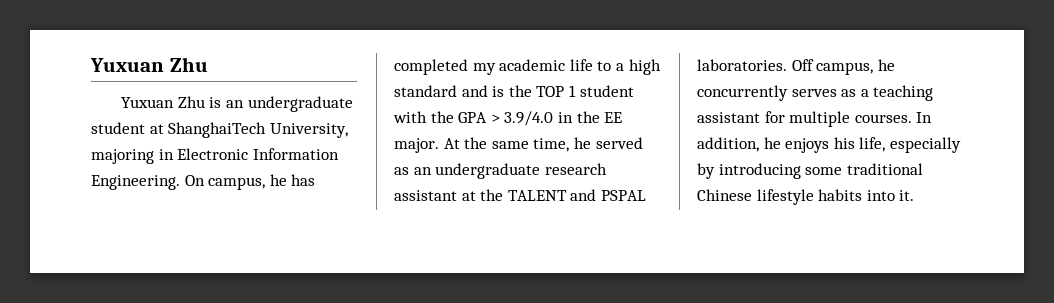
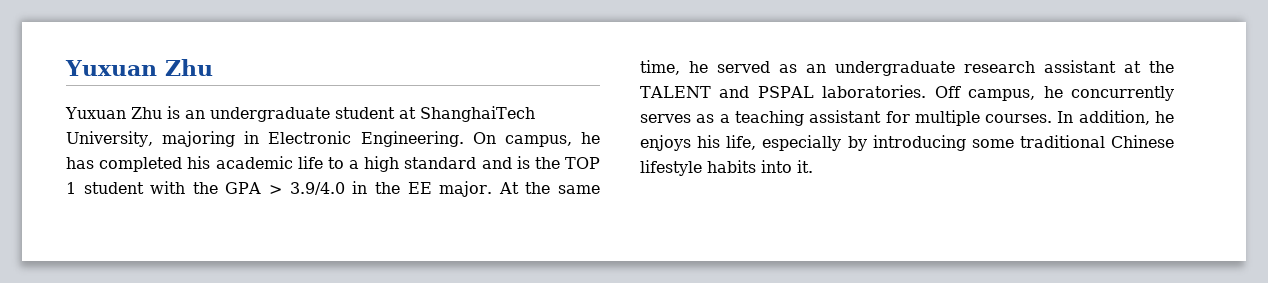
- Yuxuan Zhu is an undergraduate student at ShanghaiTech University, majoring in Electronic Information Engineering.
+ Yuxuan Zhu is an undergraduate student at ShanghaiTech University, majoring in Electronic Engineering.
- On campus, he has completed my academic life to a high standard and is the TOP 1 student with the GPA > 3.9/4.0 in the EE major.
+ On campus, he has completed his academic life to a high standard and is the TOP 1 student with the GPA > 3.9/4.0 in the EE major.

